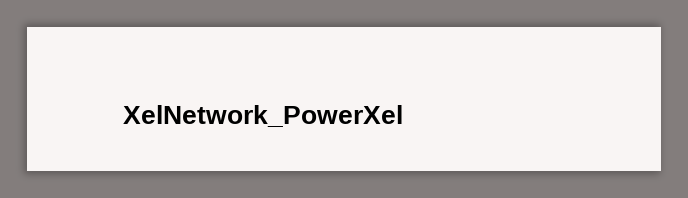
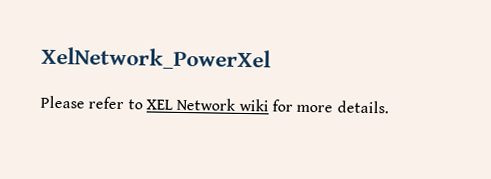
+ Please refer to XEL Network wiki for more details.

